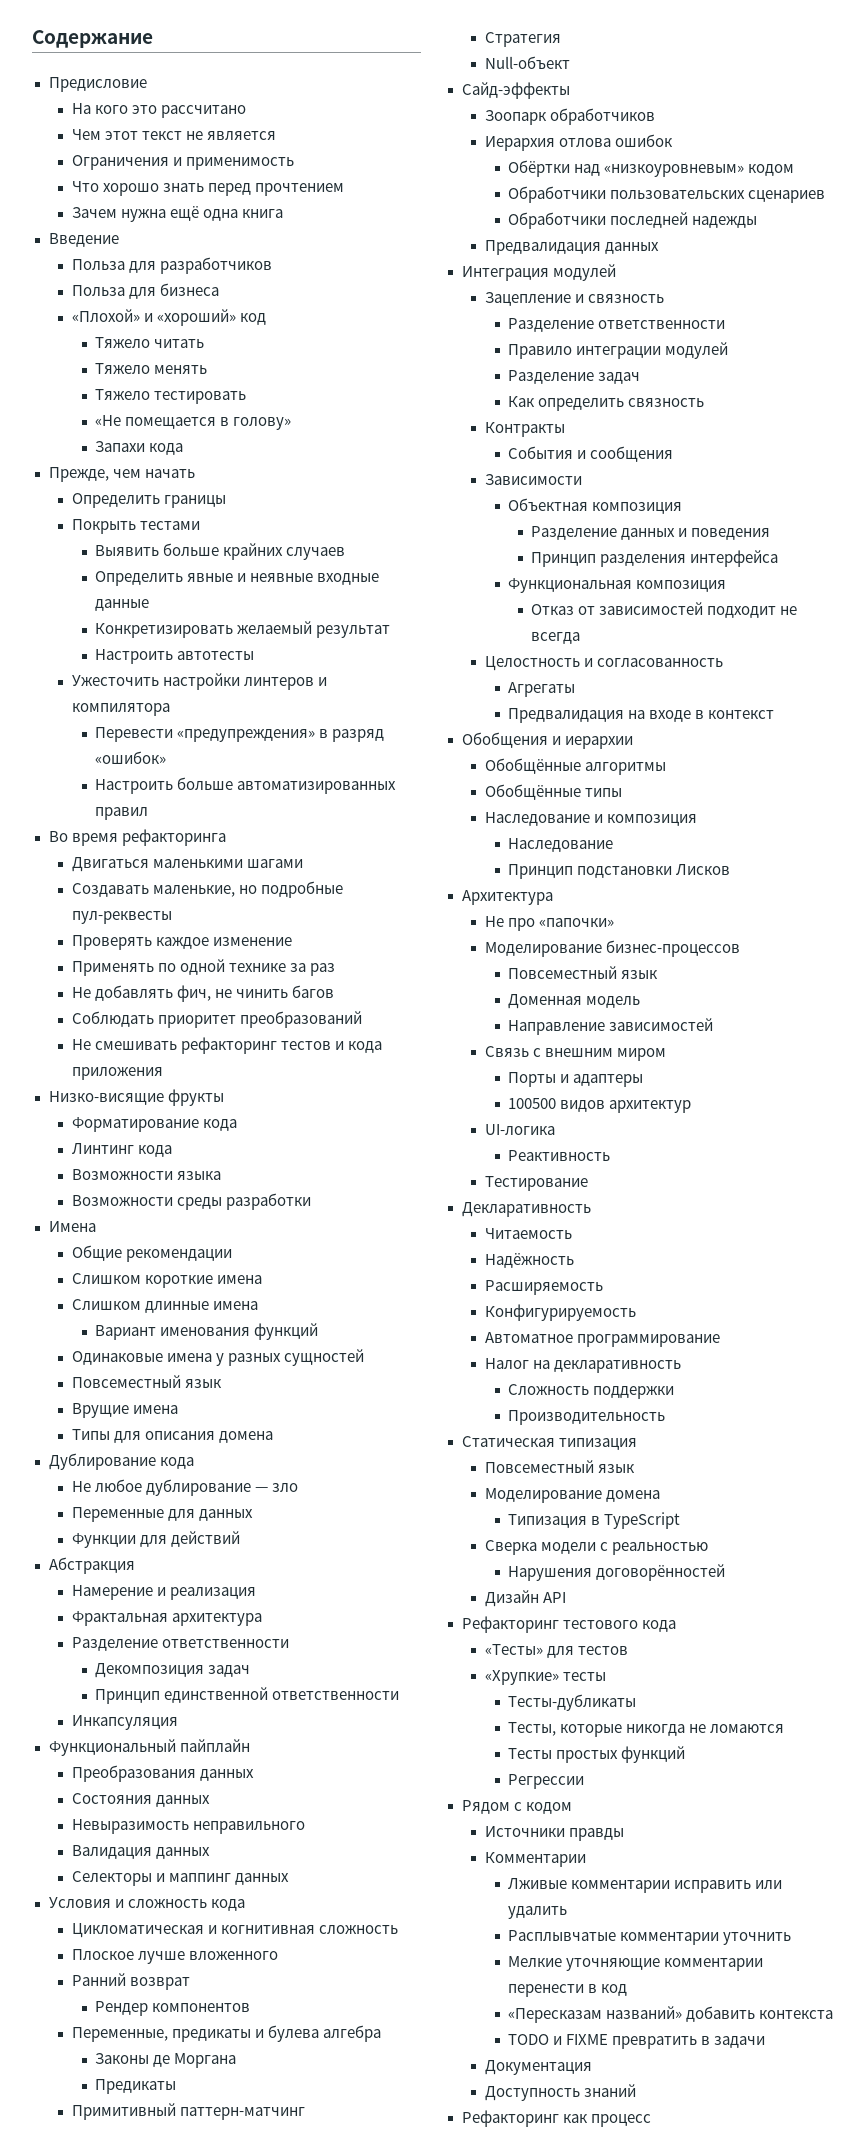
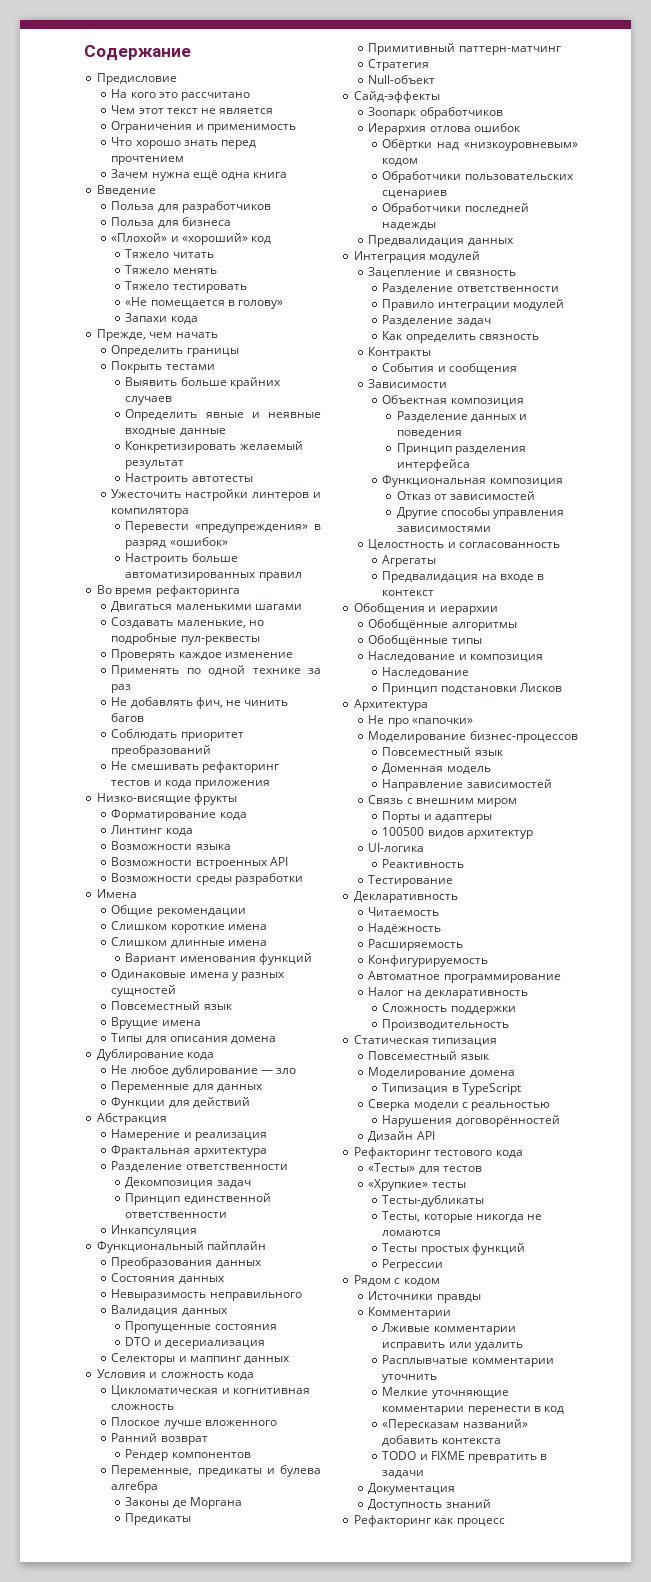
+ Возможности встроенных API
+ Пропущенные состояния
+ DTO и десериализация
- Отказ от зависимостей подходит не всегда
+ Отказ от зависимостей
+ Другие способы управления зависимостями

